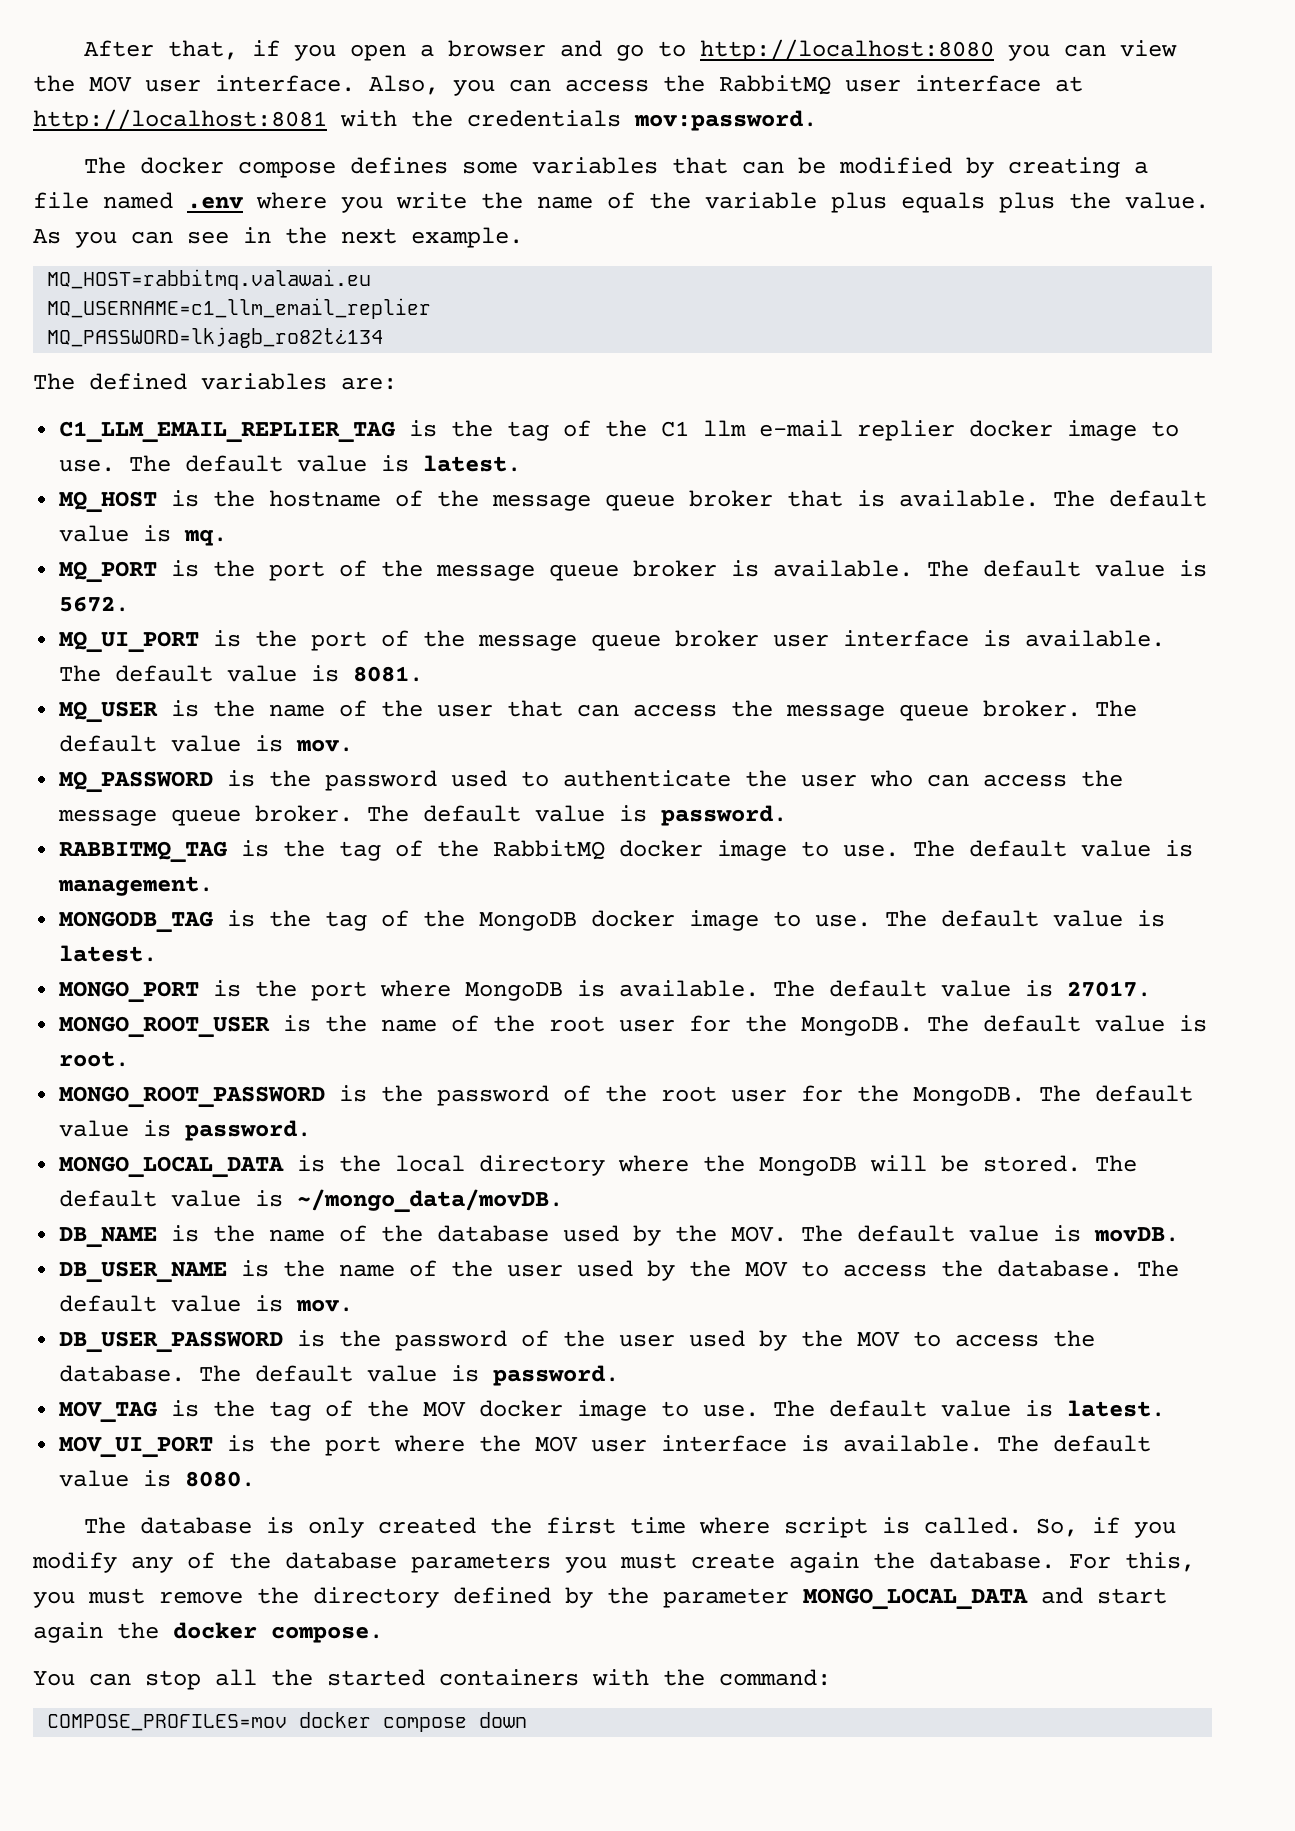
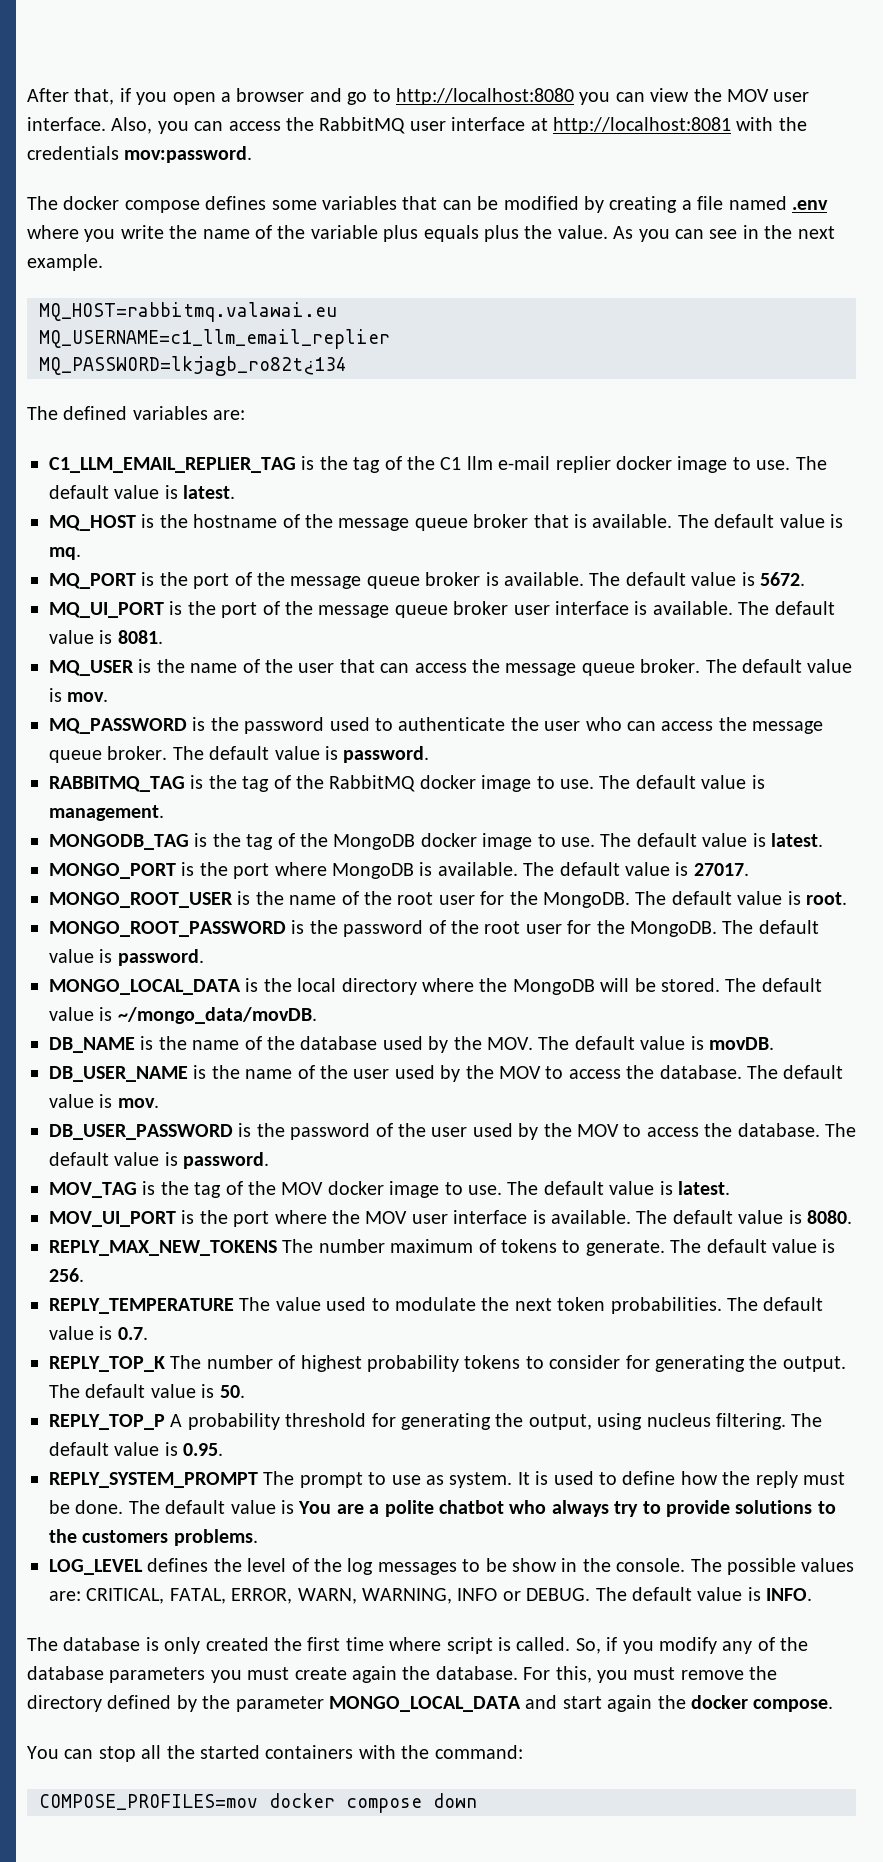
+ REPLY_MAX_NEW_TOKENS The number maximum of tokens to generate. The default value is 256.
+ REPLY_TEMPERATURE The value used to modulate the next token probabilities. The default value is 0.7.
+ REPLY_TOP_K The number of highest probability tokens to consider for generating the output. The default value is 50.
+ REPLY_TOP_P A probability threshold for generating the output, using nucleus filtering. The default value is 0.95.
+ REPLY_SYSTEM_PROMPT The prompt to use as system. It is used to define how the reply must be done. The default value is You are a polite chatbot who always try to provide solutions to the customers problems.
+ LOG_LEVEL defines the level of the log messages to be show in the console. The possible values are: CRITICAL, FATAL, ERROR, WARN, WARNING, INFO or DEBUG. The default value is INFO.

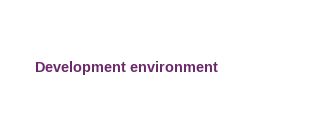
- After that, if you open a browser and go to http://localhost:8080 you can view the MOV user interface. Also, you can access the RabbitMQ user interface at http://localhost:8081 with the credentials mov:password.
- The docker compose defines some variables that can be modified by creating a file named .env where you write the name of the variable plus equals plus the value. As you can see in the next example.
- MQ_HOST=rabbitmq.valawai.eu
- MQ_USERNAME=c1_llm_email_replier
- MQ_PASSWORD=lkjagb_ro82t¿134
- The defined variables are:
- C1_LLM_EMAIL_REPLIER_TAG is the tag of the C1 llm e-mail replier docker image to use. The default value is latest.
- MQ_HOST is the hostname of the message queue broker that is available. The default value is mq.
- MQ_PORT is the port of the message queue broker is available. The default value is 5672.
- MQ_UI_PORT is the port of the message queue broker user interface is available. The default value is 8081.
- MQ_USER is the name of the user that can access the message queue broker. The default value is mov.
- MQ_PASSWORD is the password used to authenticate the user who can access the message queue broker. The default value is password.
- RABBITMQ_TAG is the tag of the RabbitMQ docker image to use. The default value is management.
- MONGODB_TAG is the tag of the MongoDB docker image to use. The default value is latest.
- MONGO_PORT is the port where MongoDB is available. The default value is 27017.
- MONGO_ROOT_USER is the name of the root user for the MongoDB. The default value is root.
- MONGO_ROOT_PASSWORD is the password of the root user for the MongoDB. The default value is password.
- MONGO_LOCAL_DATA is the local directory where the MongoDB will be stored. The default value is ~/mongo_data/movDB.
- DB_NAME is the name of the database used by the MOV. The default value is movDB.
- DB_USER_NAME is the name of the user used by the MOV to access the database. The default value is mov.
- DB_USER_PASSWORD is the password of the user used by the MOV to access the database. The default value is password.
- MOV_TAG is the tag of the MOV docker image to use. The default value is latest.
- MOV_UI_PORT is the port where the MOV user interface is available. The default value is 8080.
- REPLY_MAX_NEW_TOKENS The number maximum of tokens to generate. The default value is 256.
- REPLY_TEMPERATURE The value used to modulate the next token probabilities. The default value is 0.7.
- REPLY_TOP_K The number of highest probability tokens to consider for generating the output. The default value is 50.
- REPLY_TOP_P A probability threshold for generating the output, using nucleus filtering. The default value is 0.95.
- REPLY_SYSTEM_PROMPT The prompt to use as system. It is used to define how the reply must be done. The default value is You are a polite chatbot who always try to provide solutions to the customers problems.
- LOG_LEVEL defines the level of the log messages to be show in the console. The possible values are: CRITICAL, FATAL, ERROR, WARN, WARNING, INFO or DEBUG. The default value is INFO.
- The database is only created the first time where script is called. So, if you modify any of the database parameters you must create again the database. For this, you must remove the directory defined by the parameter MONGO_LOCAL_DATA and start again the docker compose.
- You can stop all the started containers with the command:
- COMPOSE_PROFILES=mov docker compose down
+ Development environment

